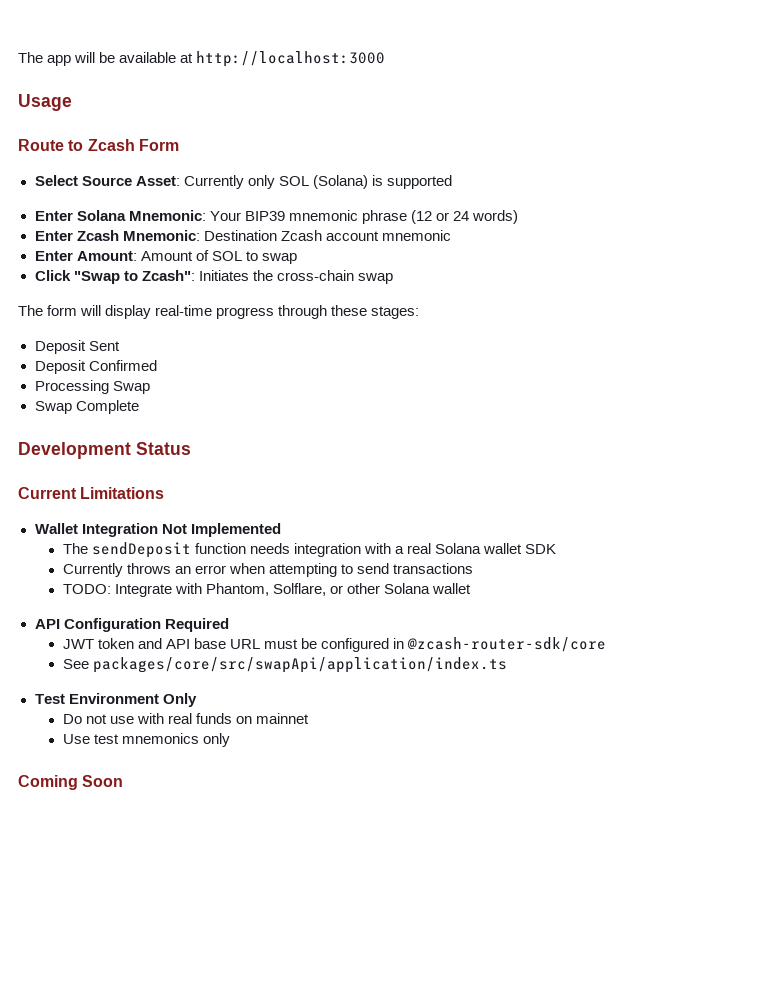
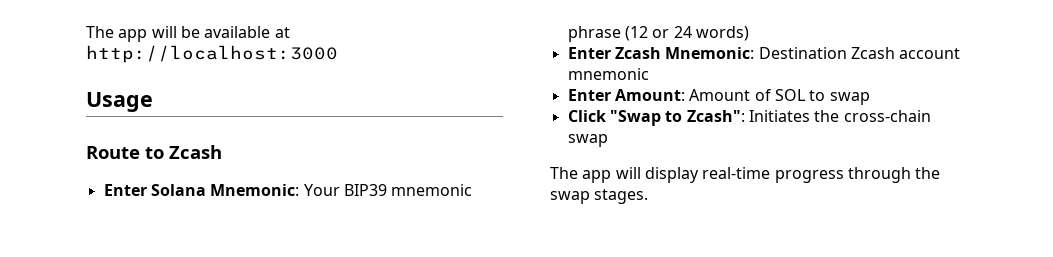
- Route to Zcash Form
- Select Source Asset: Currently only SOL (Solana) is supported
+ Route to Zcash
- The form will display real-time progress through these stages:
- Deposit Sent
- Deposit Confirmed
- Processing Swap
- Swap Complete
- Development Status
- Current Limitations
- Wallet Integration Not Implemented
- The sendDeposit function needs integration with a real Solana wallet SDK
- Currently throws an error when attempting to send transactions
- TODO: Integrate with Phantom, Solflare, or other Solana wallet
- API Configuration Required
- JWT token and API base URL must be configured in @zcash-router-sdk/core
- See packages/core/src/swapApi/application/index.ts
- Test Environment Only
- Do not use with real funds on mainnet
- Use test mnemonics only
- Coming Soon
+ The app will display real-time progress through the swap stages.

